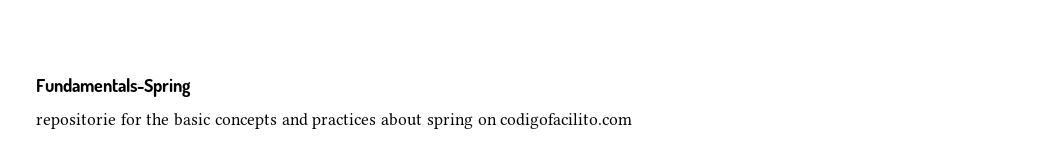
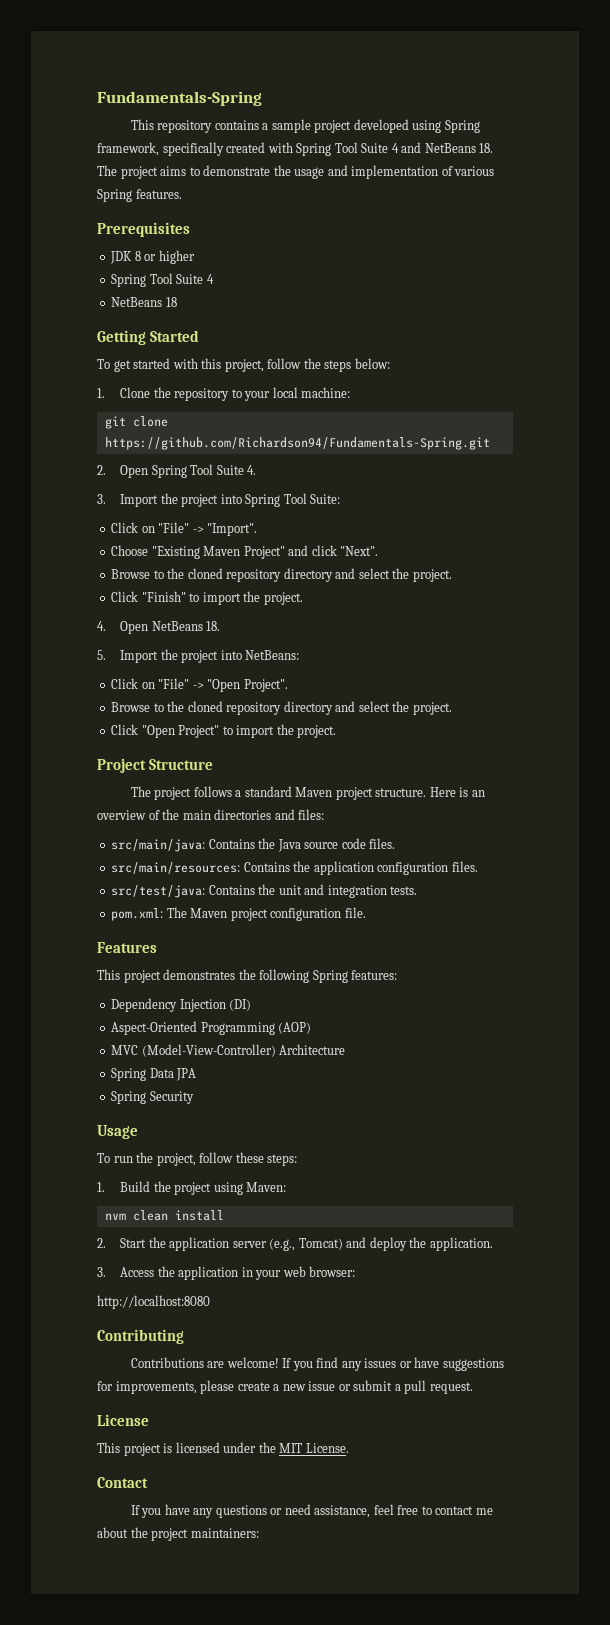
- repositorie for the basic concepts and practices about spring on codigofacilito.com
+ This repository contains a sample project developed using Spring framework, specifically created with Spring Tool Suite 4 and NetBeans 18. The project aims to demonstrate the usage and implementation of various Spring features.
+ Prerequisites
+ JDK 8 or higher
+ Spring Tool Suite 4
+ NetBeans 18
+ Getting Started
+ To get started with this project, follow the steps below:
+ 1. Clone the repository to your local machine:
+ git clone https://github.com/Richardson94/Fundamentals-Spring.git
+ 2. Open Spring Tool Suite 4.
+ 3. Import the project into Spring Tool Suite:
+ Click on "File" -> "Import".
+ Choose "Existing Maven Project" and click "Next".
+ Browse to the cloned repository directory and select the project.
+ Click "Finish" to import the project.
+ 4. Open NetBeans 18.
+ 5. Import the project into NetBeans:
+ Click on "File" -> "Open Project".
+ Browse to the cloned repository directory and select the project.
+ Click "Open Project" to import the project.
+ Project Structure
+ The project follows a standard Maven project structure. Here is an overview of the main directories and files:
+ src/main/java: Contains the Java source code files.
+ src/main/resources: Contains the application configuration files.
+ src/test/java: Contains the unit and integration tests.
+ pom.xml: The Maven project configuration file.
+ Features
+ This project demonstrates the following Spring features:
+ Dependency Injection (DI)
+ Aspect-Oriented Programming (AOP)
+ MVC (Model-View-Controller) Architecture
+ Spring Data JPA
+ Spring Security
+ Usage
+ To run the project, follow these steps:
+ 1. Build the project using Maven:
+ nvm clean install
+ 2. Start the application server (e.g., Tomcat) and deploy the application.
+ 3. Access the application in your web browser:
+ http://localhost:8080
+ Contributing
+ Contributions are welcome! If you find any issues or have suggestions for improvements, please create a new issue or submit a pull request.
+ License
+ This project is licensed under the MIT License.
+ Contact
+ If you have any questions or need assistance, feel free to contact me about the project maintainers:

